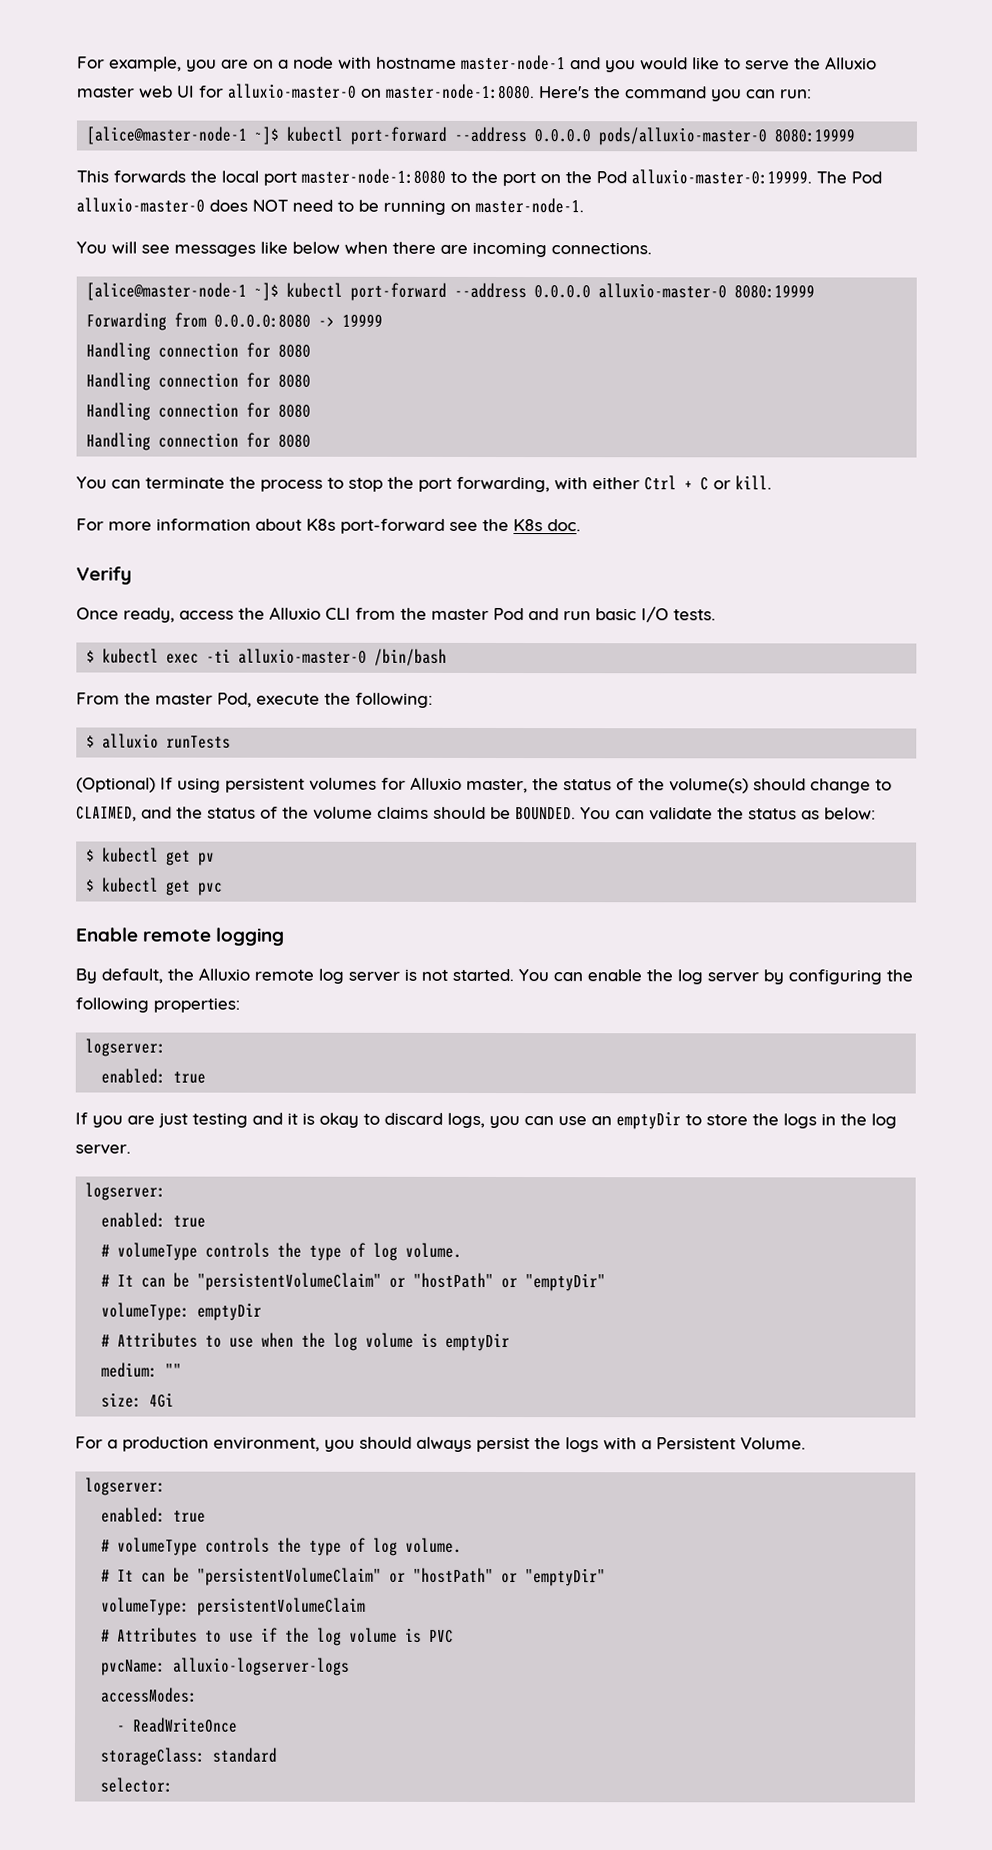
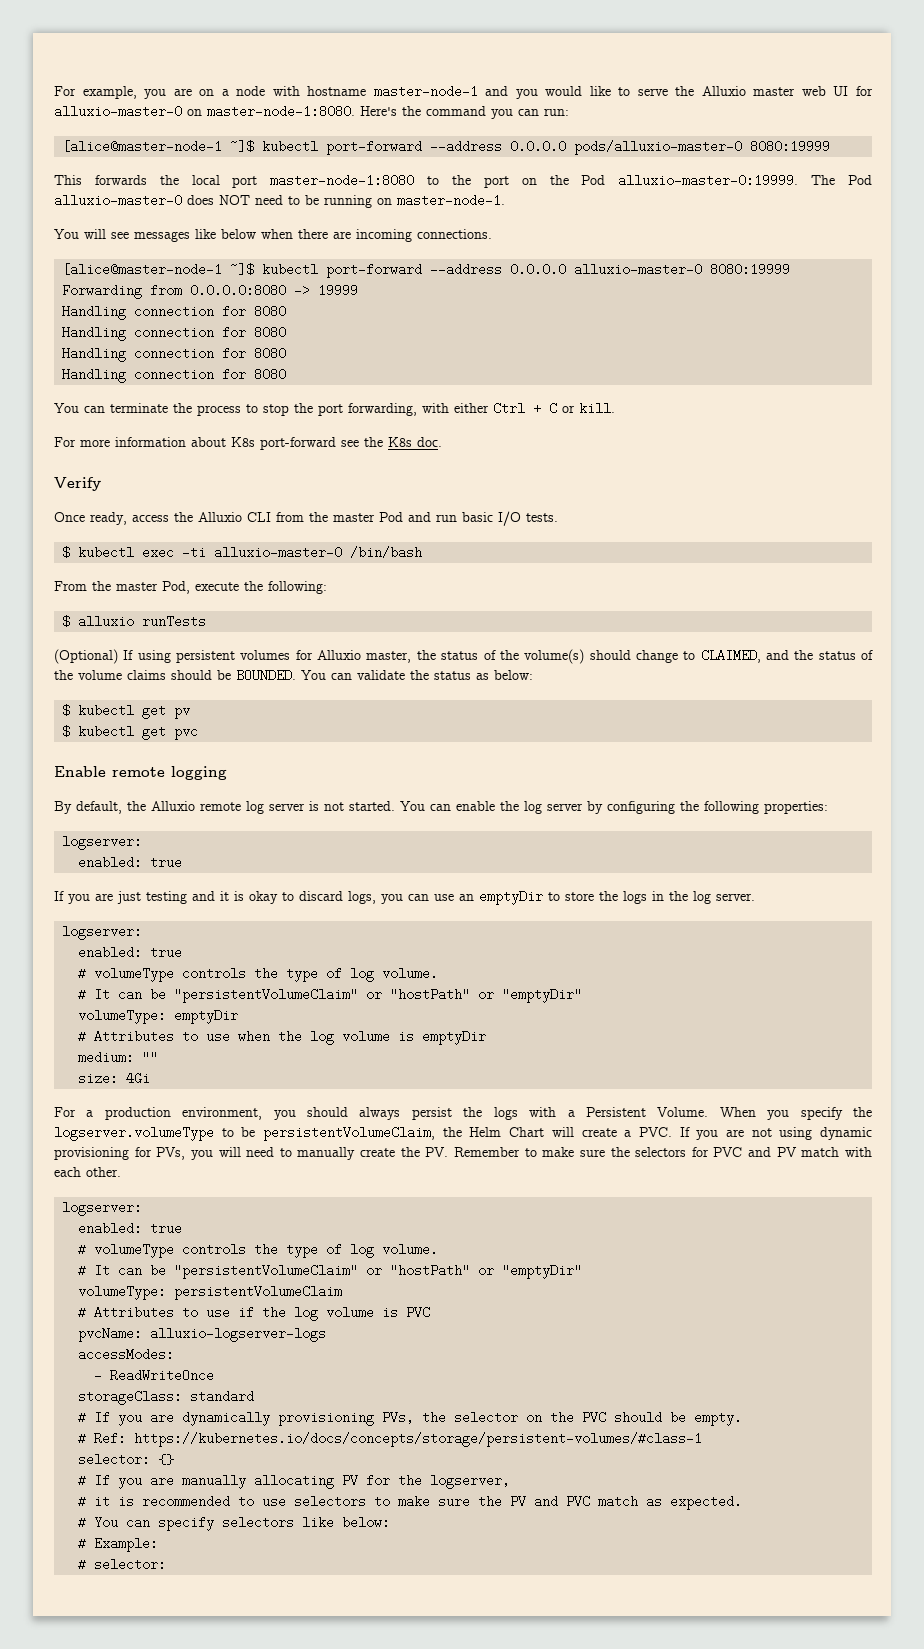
+ When you specify the logserver.volumeType to be persistentVolumeClaim, the Helm Chart will create a PVC. If you are not using dynamic provisioning for PVs, you will need to manually create the PV. Remember to make sure the selectors for PVC and PV match with each other.
- selector:
+ # If you are dynamically provisioning PVs, the selector on the PVC should be empty.
+ # Ref: https://kubernetes.io/docs/concepts/storage/persistent-volumes/#class-1
+ selector: {}
+ # If you are manually allocating PV for the logserver,
+ # it is recommended to use selectors to make sure the PV and PVC match as expected.
+ # You can specify selectors like below:
+ # Example:
+ # selector:

